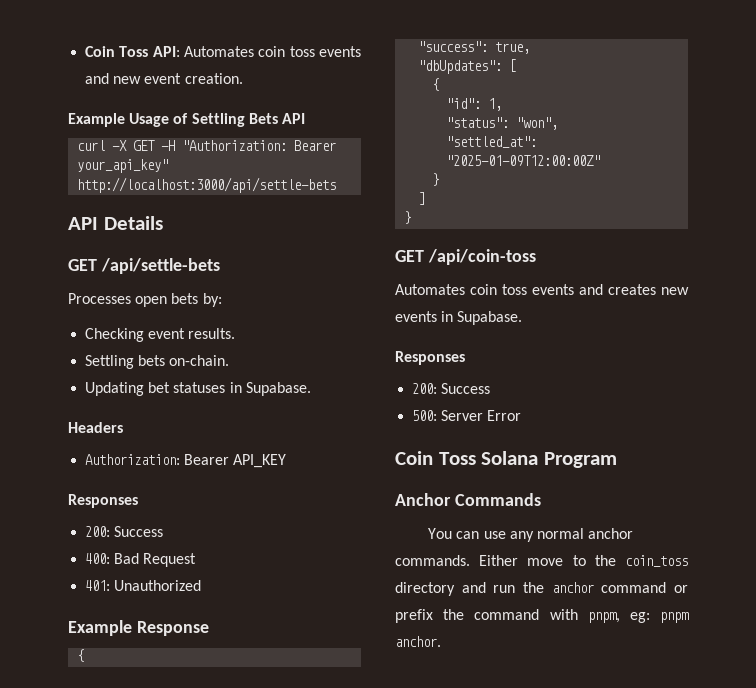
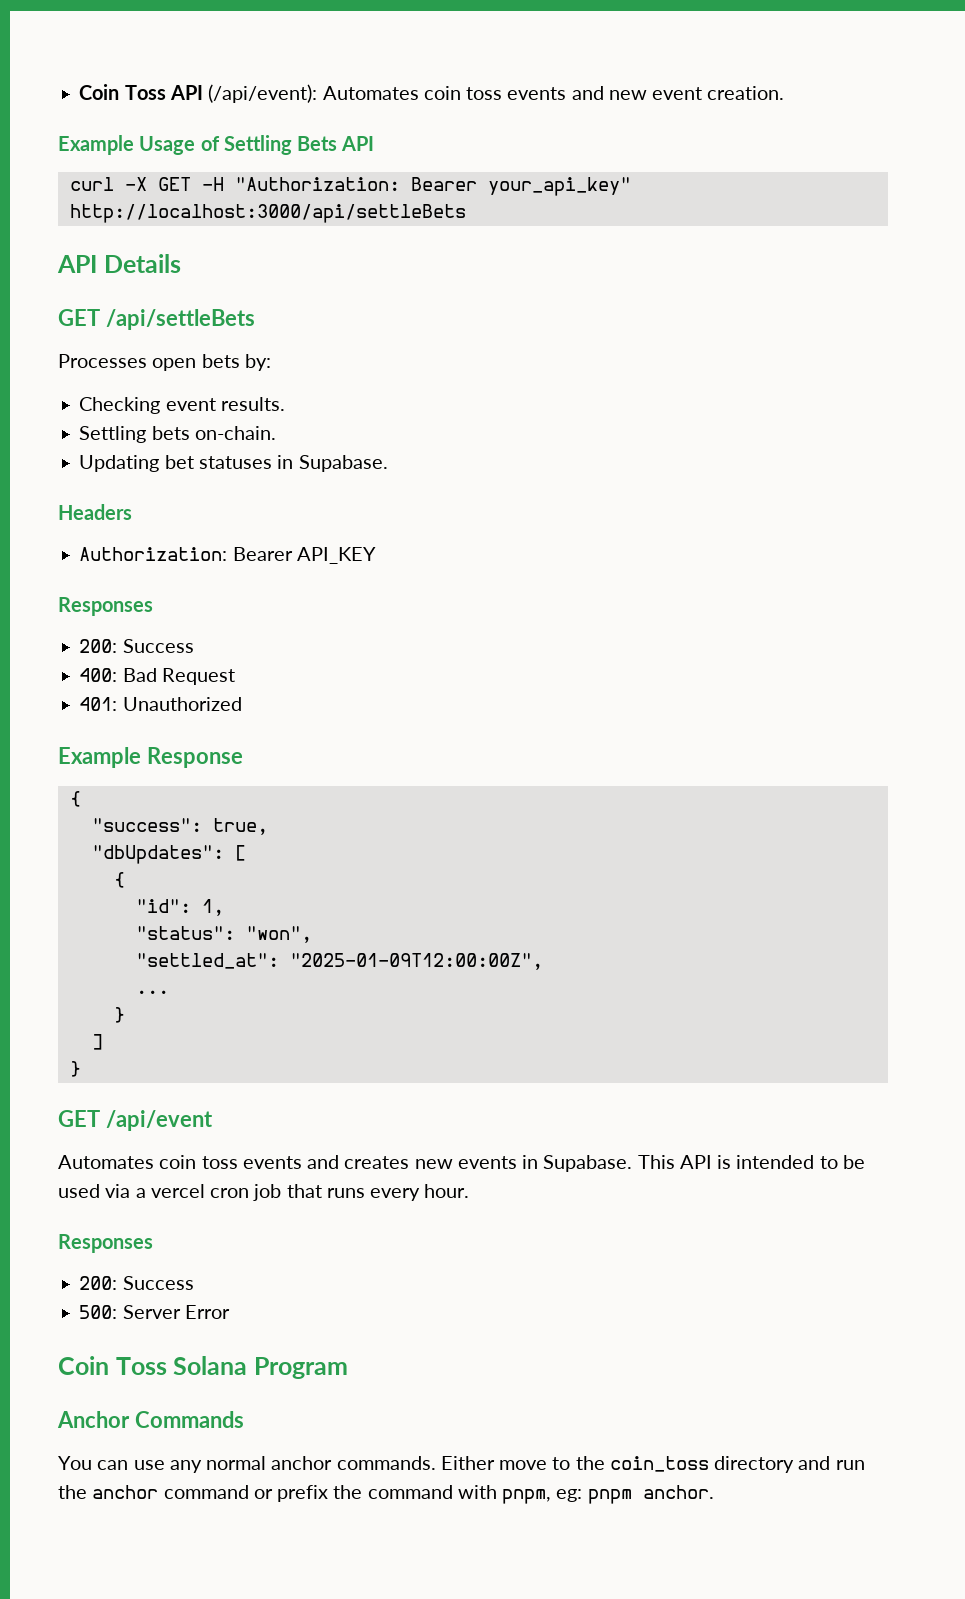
- Coin Toss API: Automates coin toss events and new event creation.
+ Coin Toss API (/api/event): Automates coin toss events and new event creation.
- curl -X GET -H "Authorization: Bearer your_api_key" http://localhost:3000/api/settle-bets
+ curl -X GET -H "Authorization: Bearer your_api_key" http://localhost:3000/api/settleBets
- GET /api/settle-bets
+ GET /api/settleBets
- "settled_at": "2025-01-09T12:00:00Z"
+ "settled_at": "2025-01-09T12:00:00Z",
+ ...
- GET /api/coin-toss
+ GET /api/event
+ This API is intended to be used via a vercel cron job that runs every hour.

